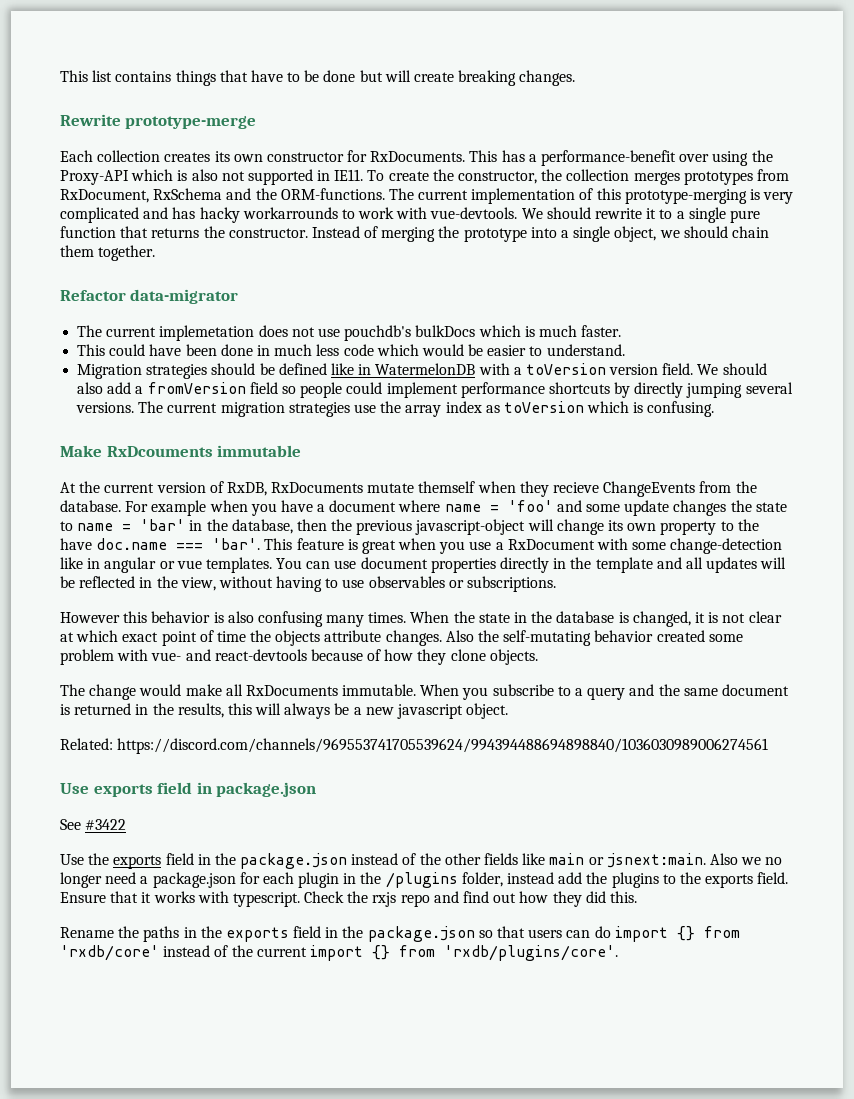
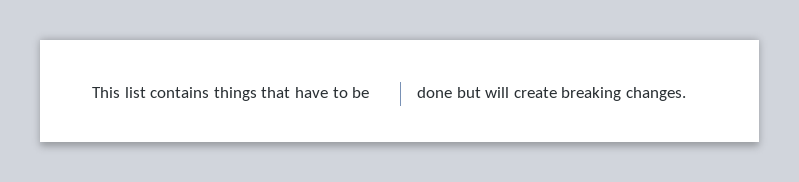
- Rewrite prototype-merge
- Each collection creates its own constructor for RxDocuments. This has a performance-benefit over using the Proxy-API which is also not supported in IE11. To create the constructor, the collection merges prototypes from RxDocument, RxSchema and the ORM-functions. The current implementation of this prototype-merging is very complicated and has hacky workarrounds to work with vue-devtools. We should rewrite it to a single pure function that returns the constructor. Instead of merging the prototype into a single object, we should chain them together.
- Refactor data-migrator
- The current implemetation does not use pouchdb's bulkDocs which is much faster.
- This could have been done in much less code which would be easier to understand.
- Migration strategies should be defined like in WatermelonDB with a toVersion version field. We should also add a fromVersion field so people could implement performance shortcuts by directly jumping several versions. The current migration strategies use the array index as toVersion which is confusing.
- Make RxDcouments immutable
- At the current version of RxDB, RxDocuments mutate themself when they recieve ChangeEvents from the database. For example when you have a document where name = 'foo' and some update changes the state to name = 'bar' in the database, then the previous javascript-object will change its own property to the have doc.name === 'bar'. This feature is great when you use a RxDocument with some change-detection like in angular or vue templates. You can use document properties directly in the template and all updates will be reflected in the view, without having to use observables or subscriptions.
- However this behavior is also confusing many times. When the state in the database is changed, it is not clear at which exact point of time the objects attribute changes. Also the self-mutating behavior created some problem with vue- and react-devtools because of how they clone objects.
- The change would make all RxDocuments immutable. When you subscribe to a query and the same document is returned in the results, this will always be a new javascript object.
- Related: https://discord.com/channels/969553741705539624/994394488694898840/1036030989006274561
- Use exports field in package.json
- See #3422
- Use the exports field in the package.json instead of the other fields like main or jsnext:main. Also we no longer need a package.json for each plugin in the /plugins folder, instead add the plugins to the exports field. Ensure that it works with typescript. Check the rxjs repo and find out how they did this.
- Rename the paths in the exports field in the package.json so that users can do import {} from 'rxdb/core' instead of the current import {} from 'rxdb/plugins/core'.

